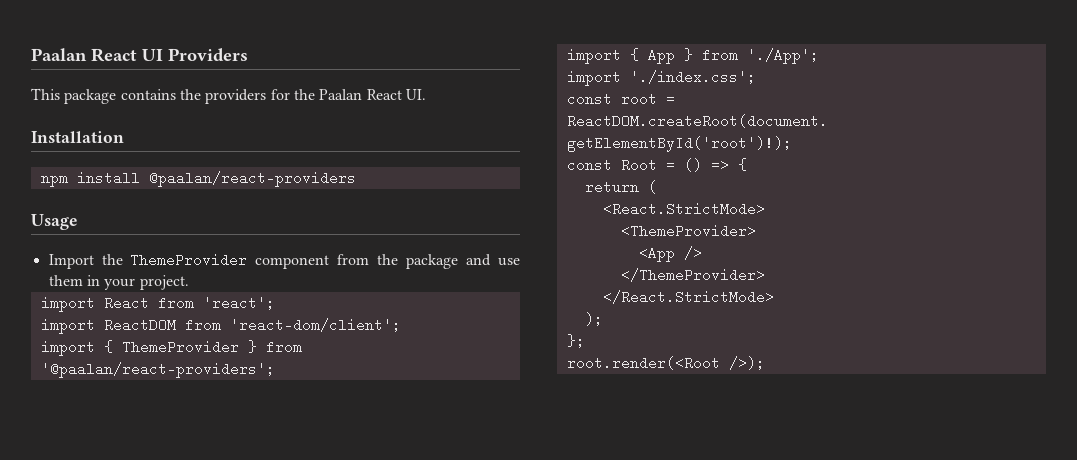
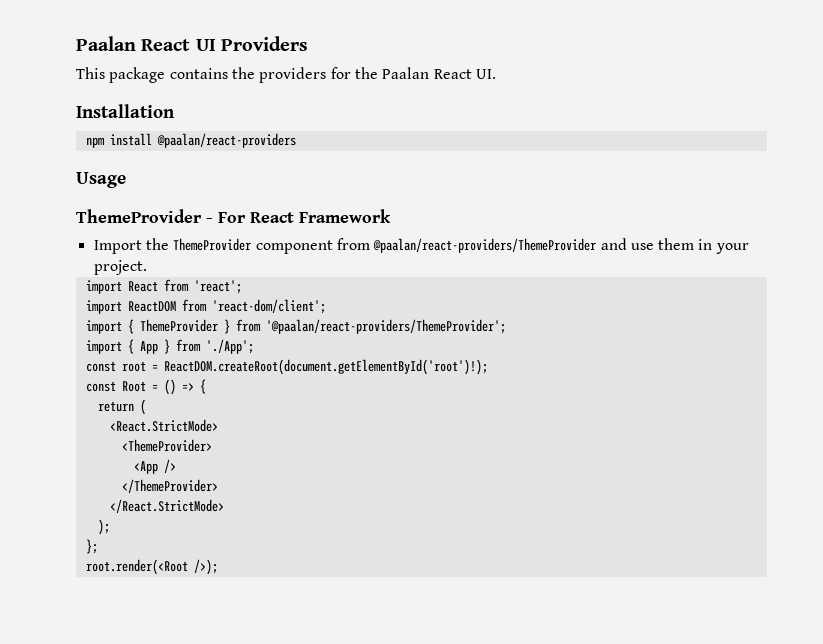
+ ThemeProvider - For React Framework
- Import the ThemeProvider component from the package and use them in your project.
+ Import the ThemeProvider component from @paalan/react-providers/ThemeProvider and use them in your project.
- import { ThemeProvider } from '@paalan/react-providers';
+ import { ThemeProvider } from '@paalan/react-providers/ThemeProvider';
- import './index.css';

